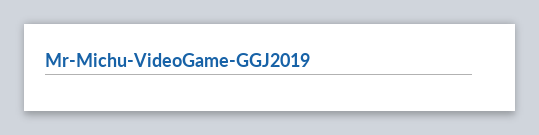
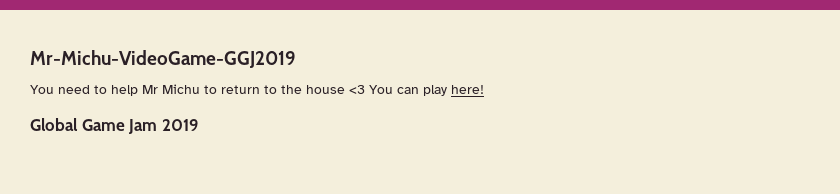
+ You need to help Mr Michu to return to the house <3 You can play here!
+ Global Game Jam 2019

